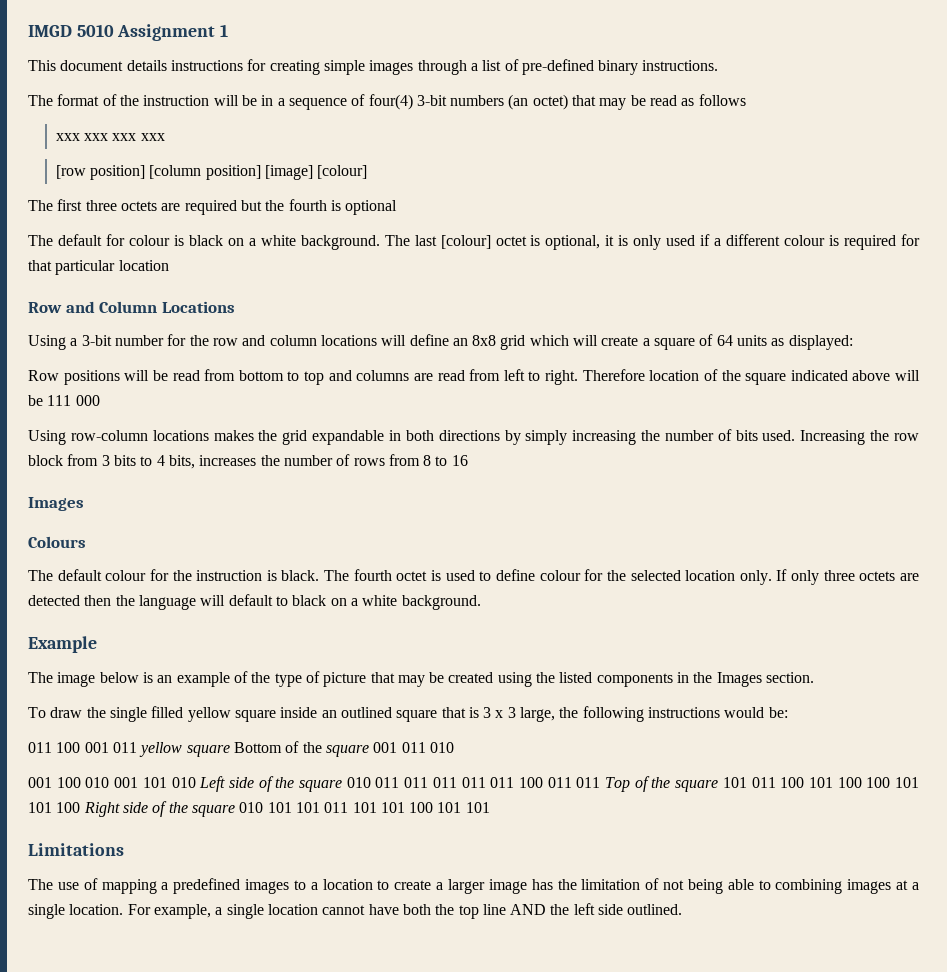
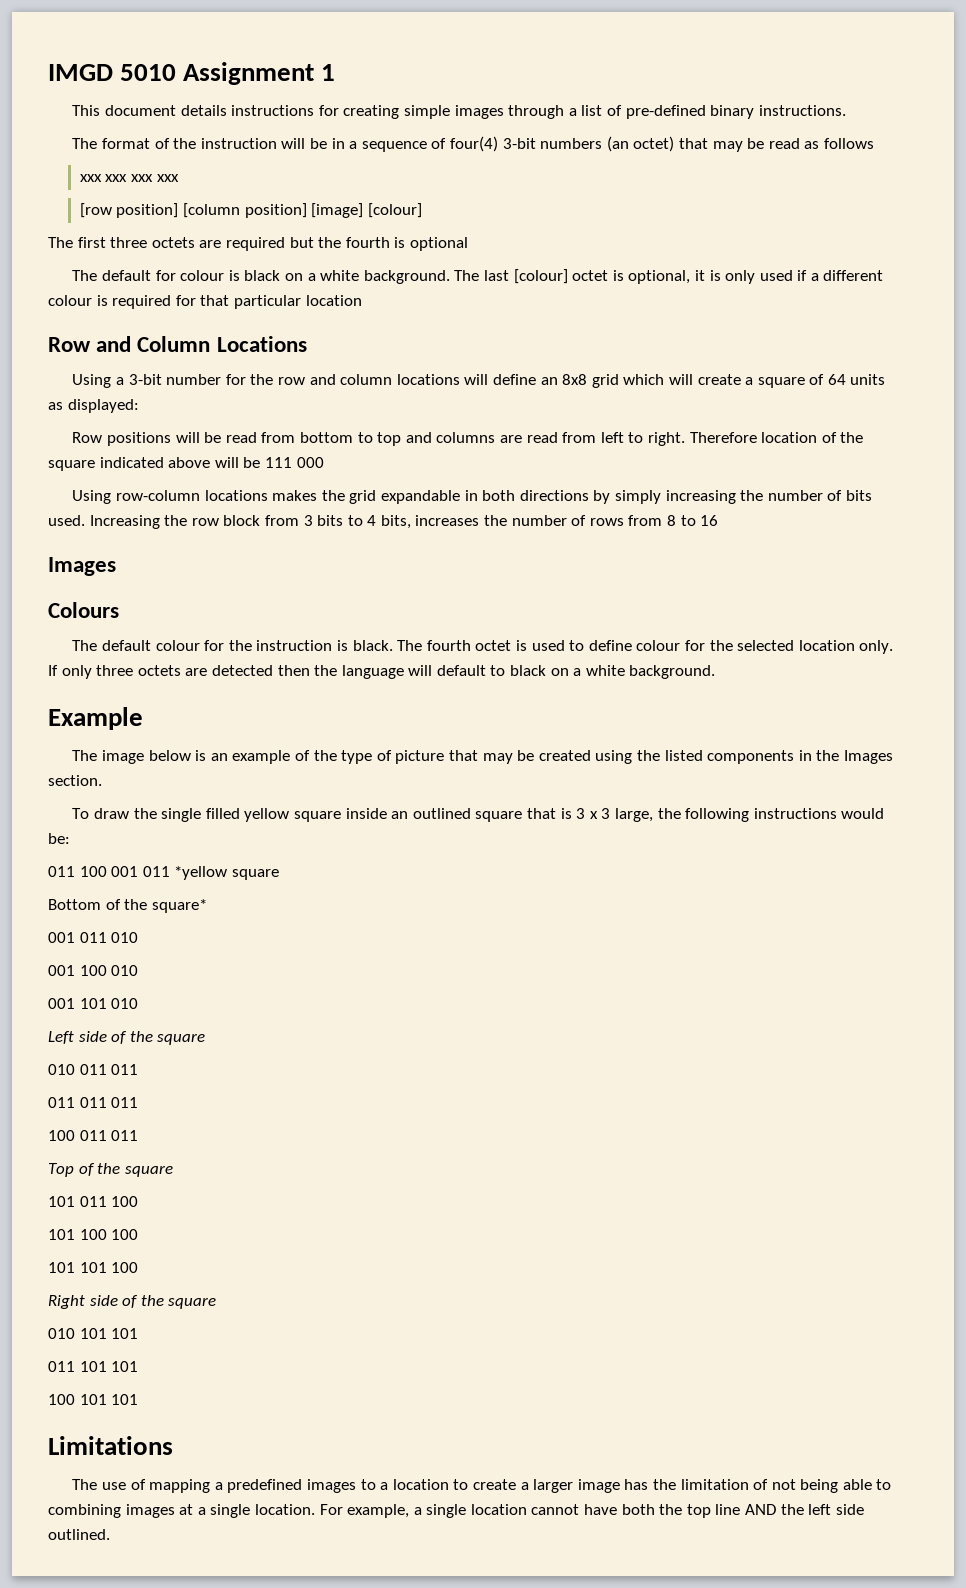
- 011 100 001 011 yellow square Bottom of the square 001 011 010
+ 011 100 001 011 *yellow square
+ Bottom of the square*
+ 001 011 010
- 001 100 010 001 101 010 Left side of the square 010 011 011 011 011 011 100 011 011 Top of the square 101 011 100 101 100 100 101 101 100 Right side of the square 010 101 101 011 101 101 100 101 101
+ 001 100 010
+ 001 101 010
+ Left side of the square
+ 010 011 011
+ 011 011 011
+ 100 011 011
+ Top of the square
+ 101 011 100
+ 101 100 100
+ 101 101 100
+ Right side of the square
+ 010 101 101
+ 011 101 101
+ 100 101 101

